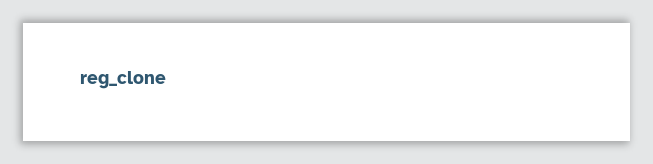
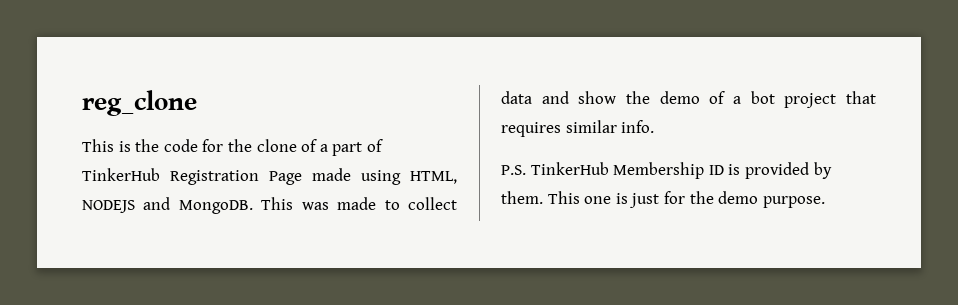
+ This is the code for the clone of a part of TinkerHub Registration Page made using HTML, NODEJS and MongoDB. This was made to collect data and show the demo of a bot project that requires similar info.
+ P.S. TinkerHub Membership ID is provided by them. This one is just for the demo purpose.

